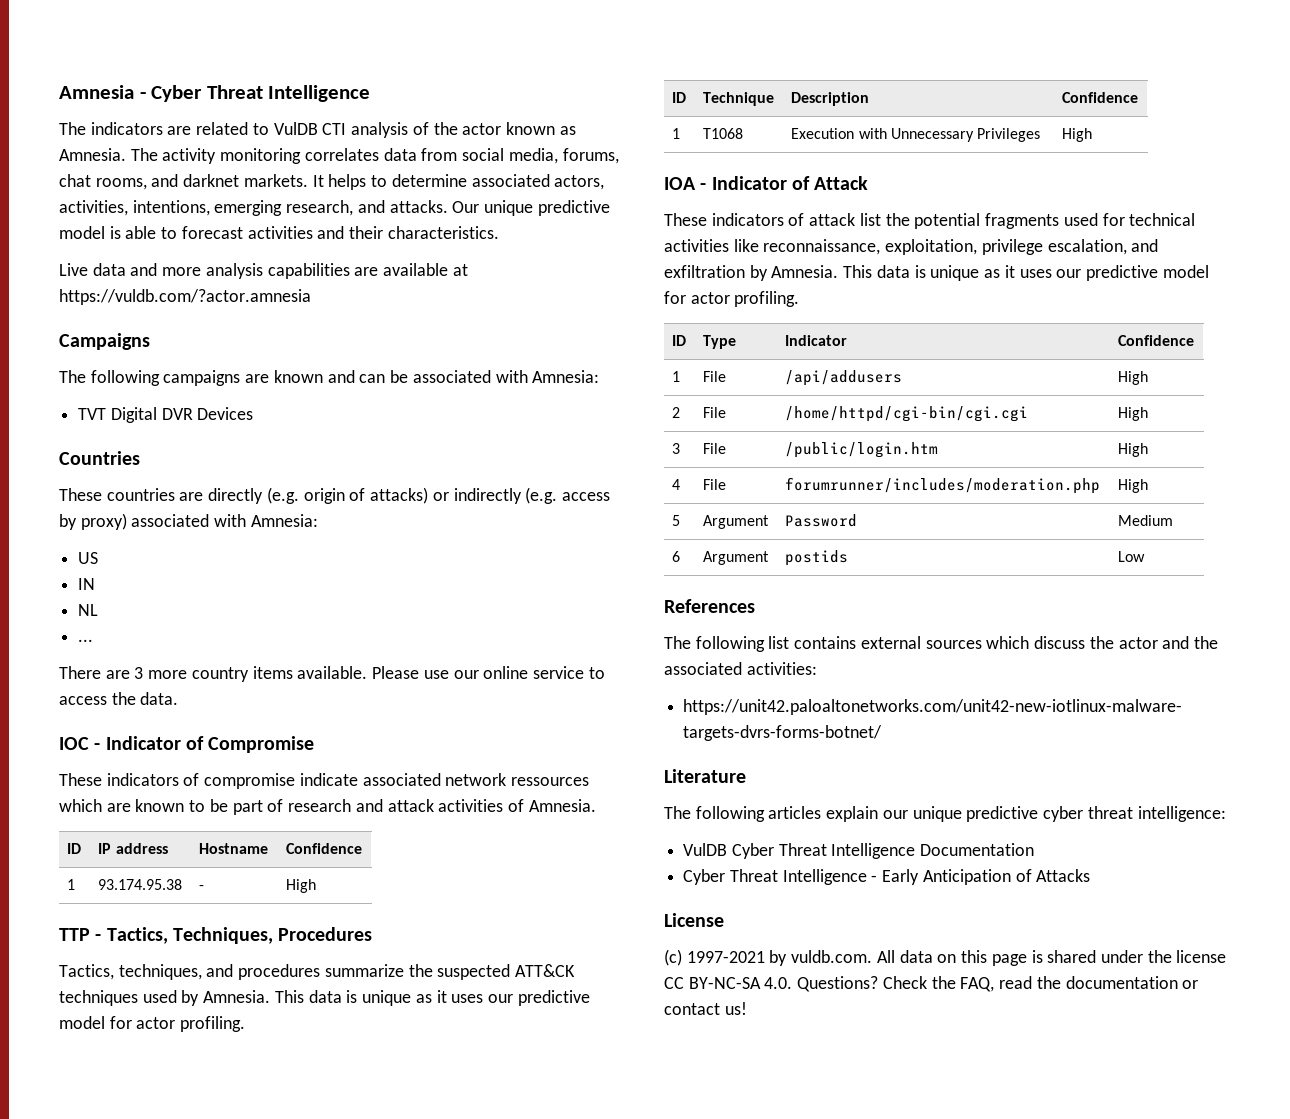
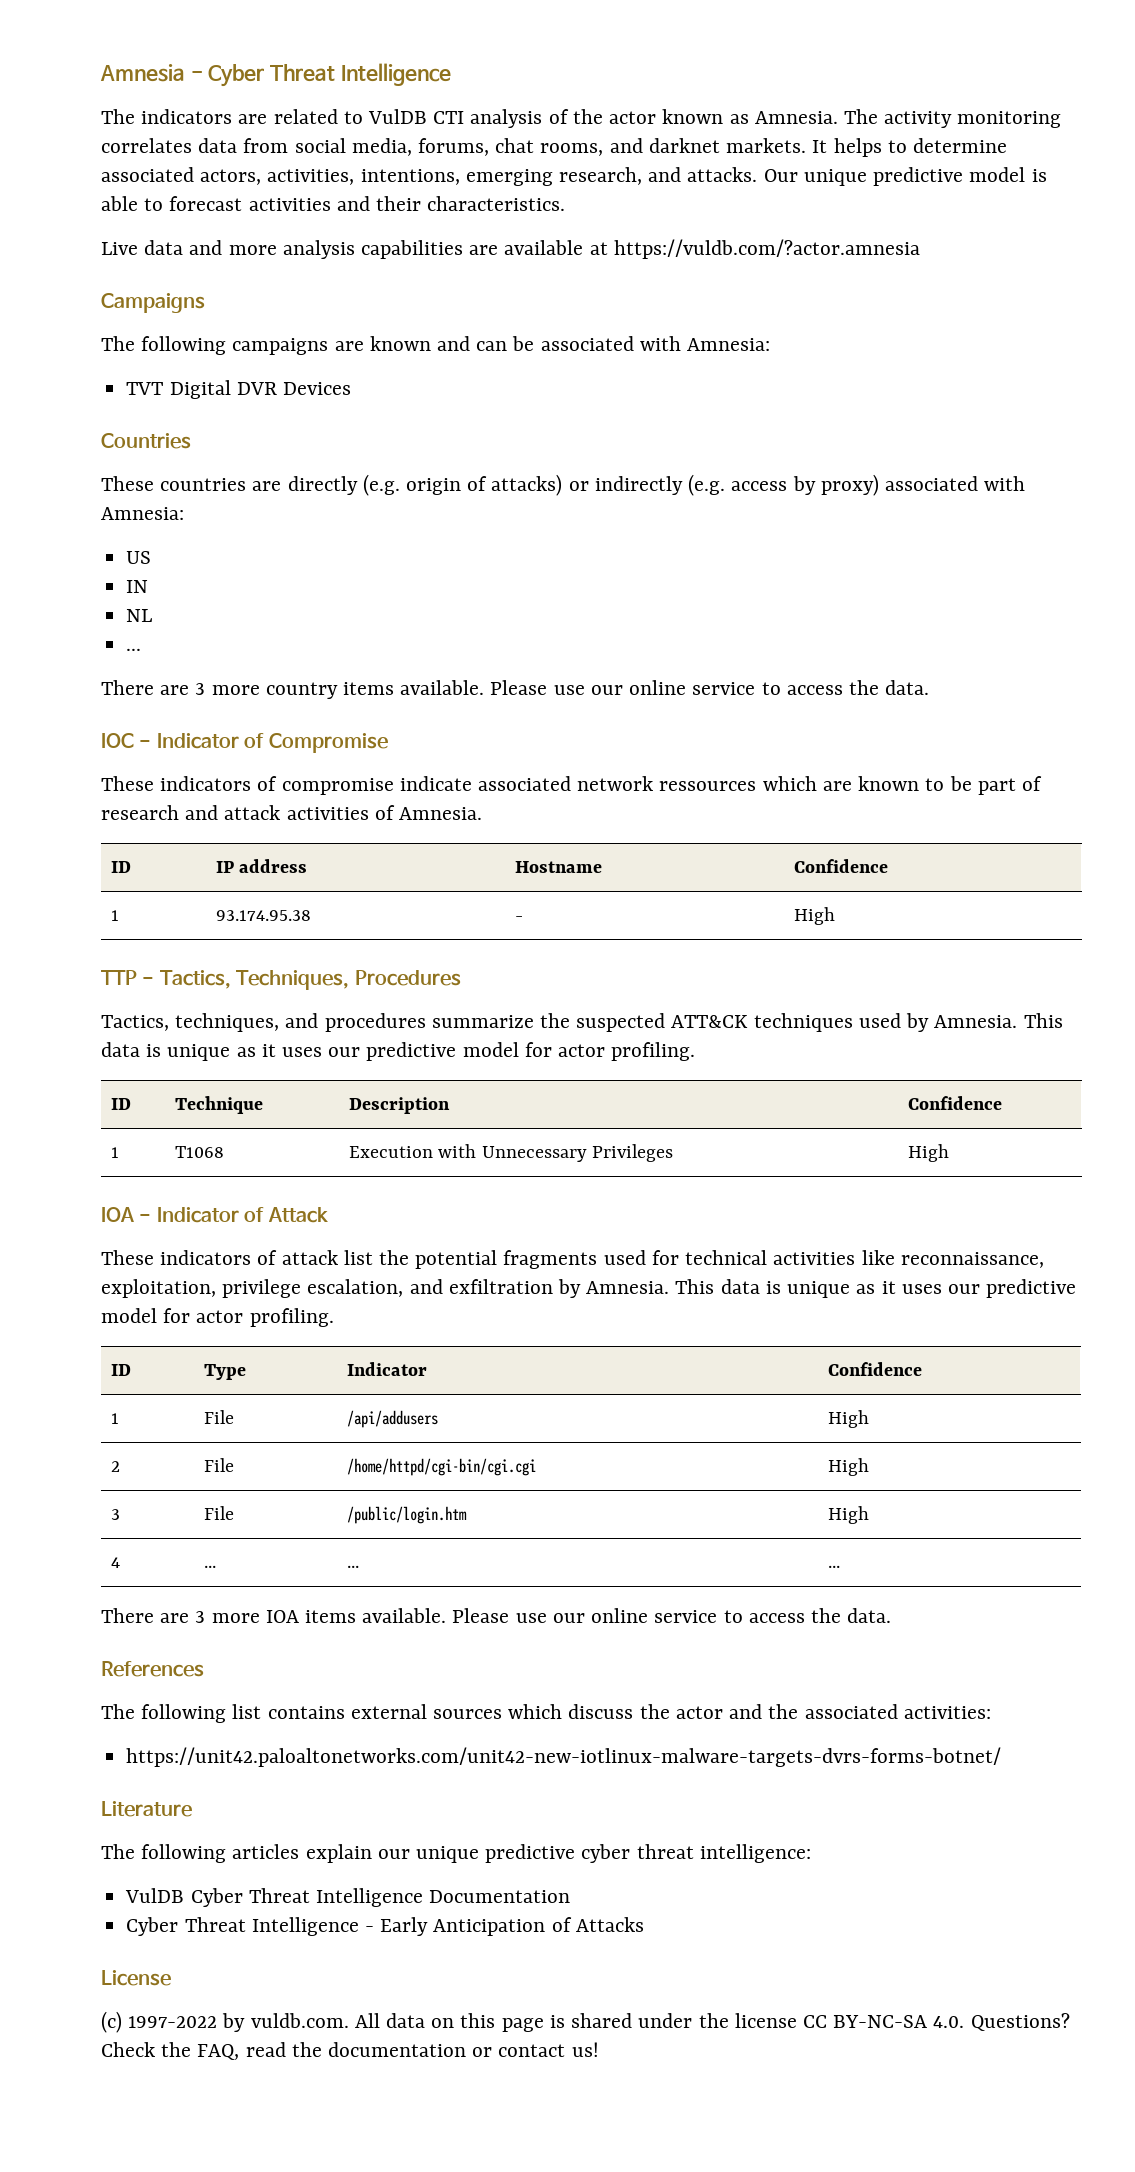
- 4 | File | forumrunner/includes/moderation.php | High
- 5 | Argument | Password | Medium
- 6 | Argument | postids | Low
+ 4 | ... | ... | ...
+ There are 3 more IOA items available. Please use our online service to access the data.
- (c) 1997-2021 by vuldb.com. All data on this page is shared under the license CC BY-NC-SA 4.0. Questions?
+ (c) 1997-2022 by vuldb.com. All data on this page is shared under the license CC BY-NC-SA 4.0. Questions?

